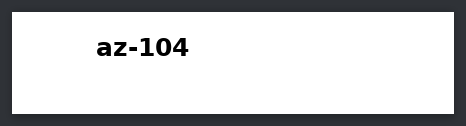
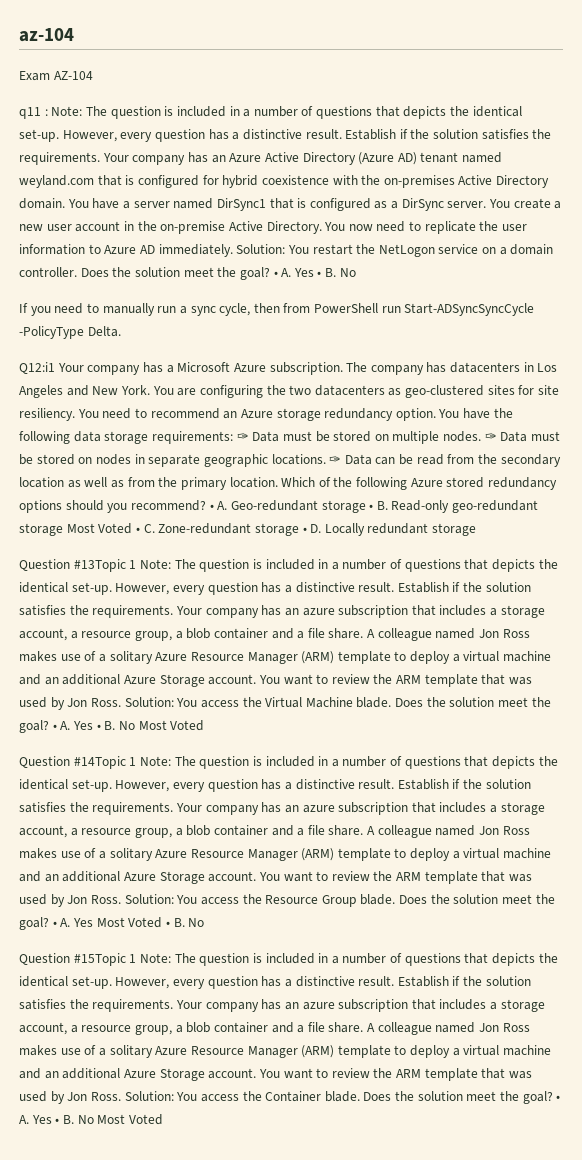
+ Exam AZ-104
+ q11 : Note: The question is included in a number of questions that depicts the identical set-up. However, every question has a distinctive result. Establish if the solution satisfies the requirements. Your company has an Azure Active Directory (Azure AD) tenant named weyland.com that is configured for hybrid coexistence with the on-premises Active Directory domain. You have a server named DirSync1 that is configured as a DirSync server. You create a new user account in the on-premise Active Directory. You now need to replicate the user information to Azure AD immediately. Solution: You restart the NetLogon service on a domain controller. Does the solution meet the goal? • A. Yes • B. No
+ If you need to manually run a sync cycle, then from PowerShell run Start-ADSyncSyncCycle -PolicyType Delta.
+ Q12:i1 Your company has a Microsoft Azure subscription. The company has datacenters in Los Angeles and New York. You are configuring the two datacenters as geo-clustered sites for site resiliency. You need to recommend an Azure storage redundancy option. You have the following data storage requirements: ✑ Data must be stored on multiple nodes. ✑ Data must be stored on nodes in separate geographic locations. ✑ Data can be read from the secondary location as well as from the primary location. Which of the following Azure stored redundancy options should you recommend? • A. Geo-redundant storage • B. Read-only geo-redundant storage Most Voted • C. Zone-redundant storage • D. Locally redundant storage
+ Question #13Topic 1 Note: The question is included in a number of questions that depicts the identical set-up. However, every question has a distinctive result. Establish if the solution satisfies the requirements. Your company has an azure subscription that includes a storage account, a resource group, a blob container and a file share. A colleague named Jon Ross makes use of a solitary Azure Resource Manager (ARM) template to deploy a virtual machine and an additional Azure Storage account. You want to review the ARM template that was used by Jon Ross. Solution: You access the Virtual Machine blade. Does the solution meet the goal? • A. Yes • B. No Most Voted
+ Question #14Topic 1 Note: The question is included in a number of questions that depicts the identical set-up. However, every question has a distinctive result. Establish if the solution satisfies the requirements. Your company has an azure subscription that includes a storage account, a resource group, a blob container and a file share. A colleague named Jon Ross makes use of a solitary Azure Resource Manager (ARM) template to deploy a virtual machine and an additional Azure Storage account. You want to review the ARM template that was used by Jon Ross. Solution: You access the Resource Group blade. Does the solution meet the goal? • A. Yes Most Voted • B. No
+ Question #15Topic 1 Note: The question is included in a number of questions that depicts the identical set-up. However, every question has a distinctive result. Establish if the solution satisfies the requirements. Your company has an azure subscription that includes a storage account, a resource group, a blob container and a file share. A colleague named Jon Ross makes use of a solitary Azure Resource Manager (ARM) template to deploy a virtual machine and an additional Azure Storage account. You want to review the ARM template that was used by Jon Ross. Solution: You access the Container blade. Does the solution meet the goal? • A. Yes • B. No Most Voted

